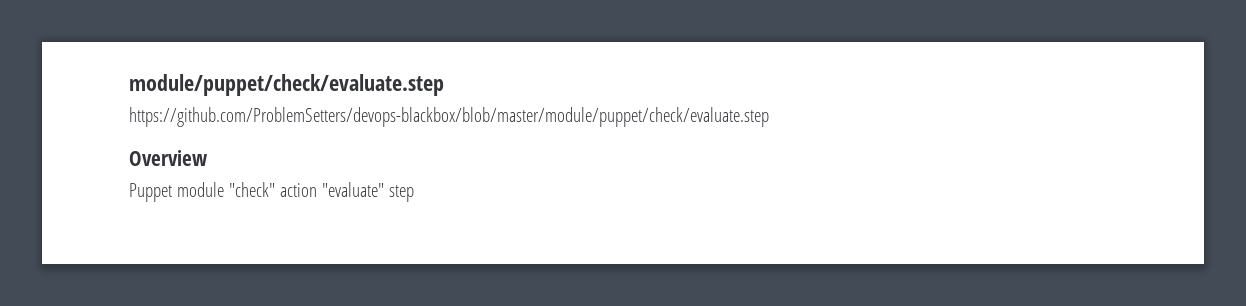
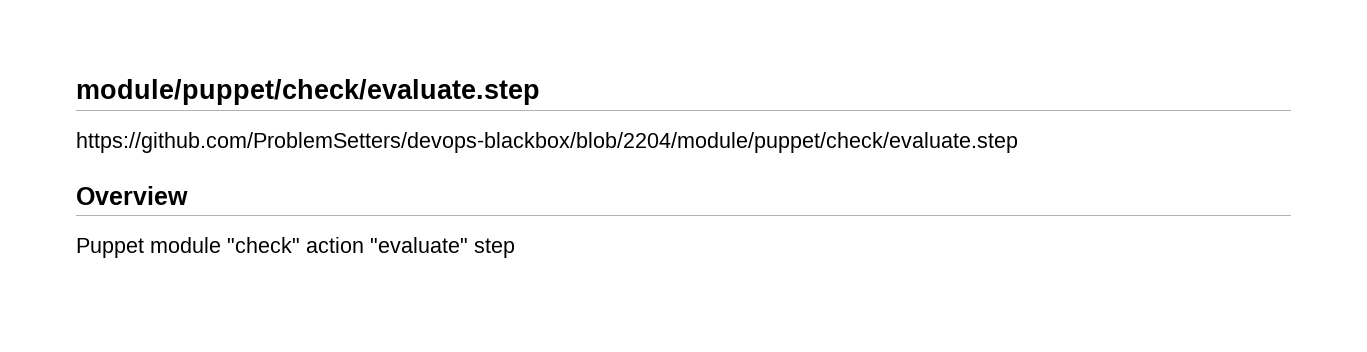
- https://github.com/ProblemSetters/devops-blackbox/blob/master/module/puppet/check/evaluate.step
+ https://github.com/ProblemSetters/devops-blackbox/blob/2204/module/puppet/check/evaluate.step

